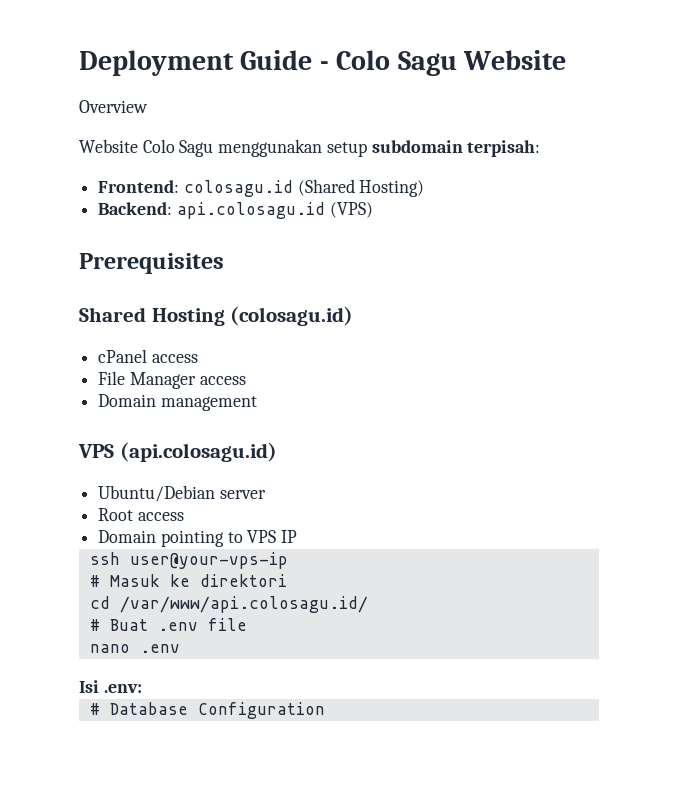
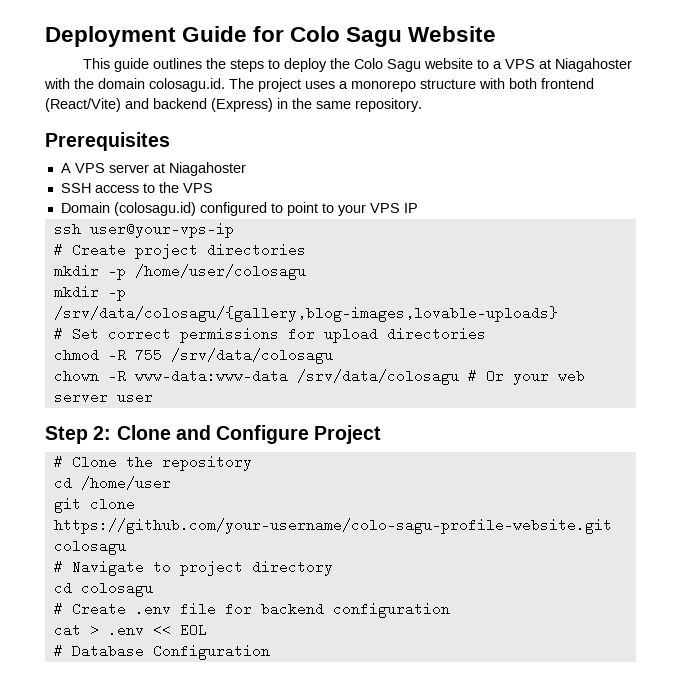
- Deployment Guide - Colo Sagu Website
+ Deployment Guide for Colo Sagu Website
- Overview
- Website Colo Sagu menggunakan setup subdomain terpisah:
- Frontend: colosagu.id (Shared Hosting)
- Backend: api.colosagu.id (VPS)
+ This guide outlines the steps to deploy the Colo Sagu website to a VPS at Niagahoster with the domain colosagu.id. The project uses a monorepo structure with both frontend (React/Vite) and backend (Express) in the same repository.
  Prerequisites
- Shared Hosting (colosagu.id)
- cPanel access
- File Manager access
- Domain management
- VPS (api.colosagu.id)
- Ubuntu/Debian server
- Root access
- Domain pointing to VPS IP
+ A VPS server at Niagahoster
+ SSH access to the VPS
+ Domain (colosagu.id) configured to point to your VPS IP
- # Masuk ke direktori
- cd /var/www/api.colosagu.id/
- # Buat .env file
- nano .env
- Isi .env:
+ # Create project directories
+ mkdir -p /home/user/colosagu
+ mkdir -p /srv/data/colosagu/{gallery,blog-images,lovable-uploads}
+ # Set correct permissions for upload directories
+ chmod -R 755 /srv/data/colosagu
+ chown -R www-data:www-data /srv/data/colosagu # Or your web server user
+ Step 2: Clone and Configure Project
+ # Clone the repository
+ cd /home/user
+ git clone https://github.com/your-username/colo-sagu-profile-website.git colosagu
+ # Navigate to project directory
+ cd colosagu
+ # Create .env file for backend configuration
+ cat > .env << EOL

